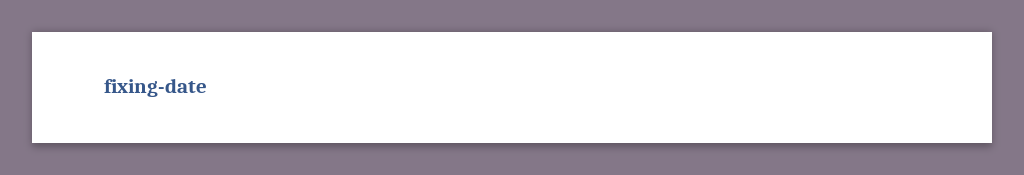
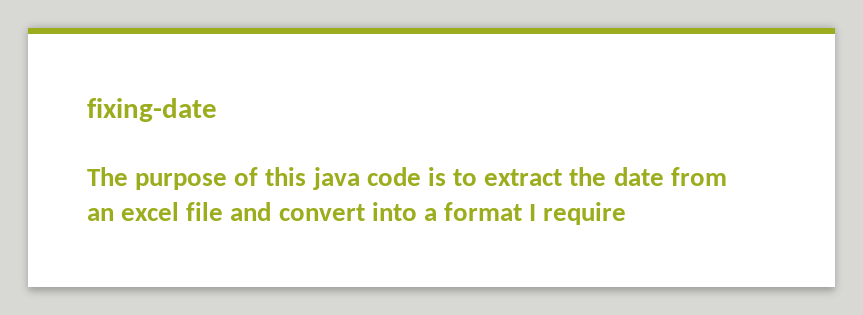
+ The purpose of this java code is to extract the date from an excel file and convert into a format I require

